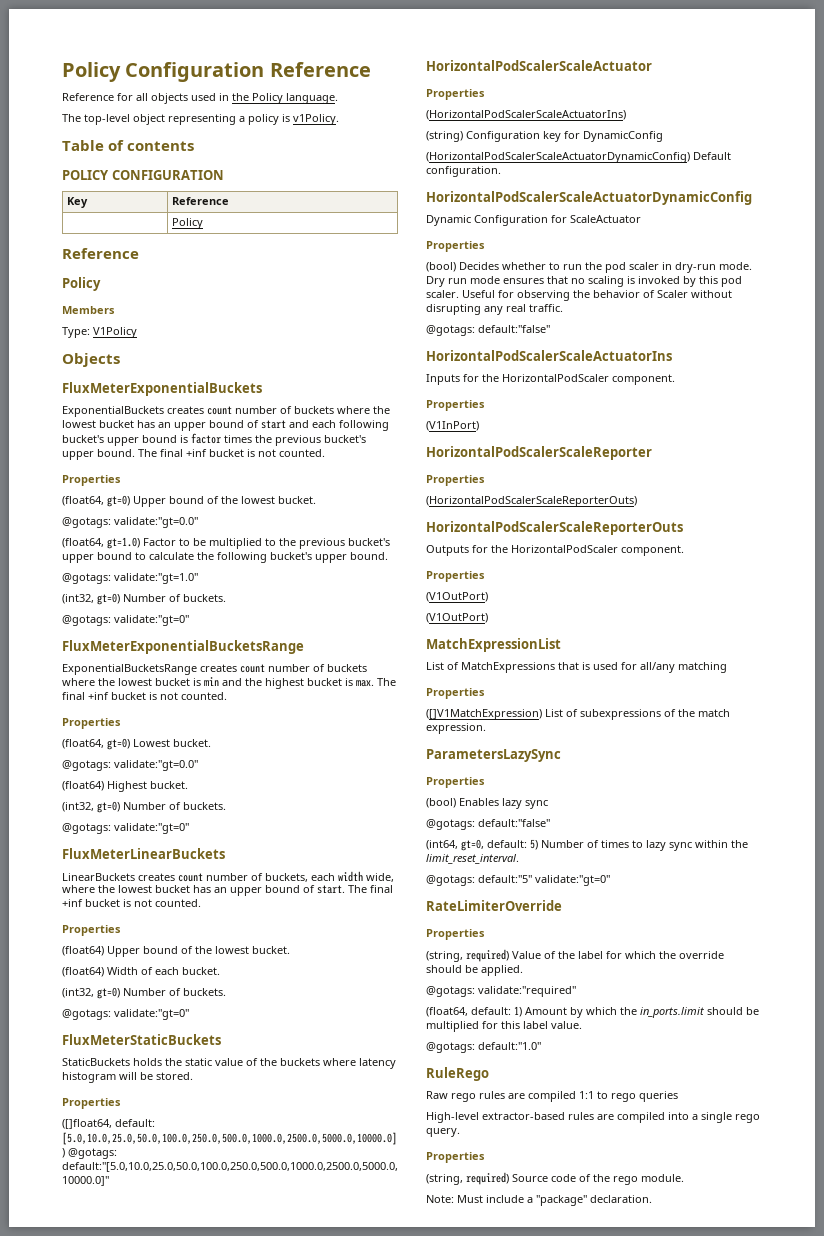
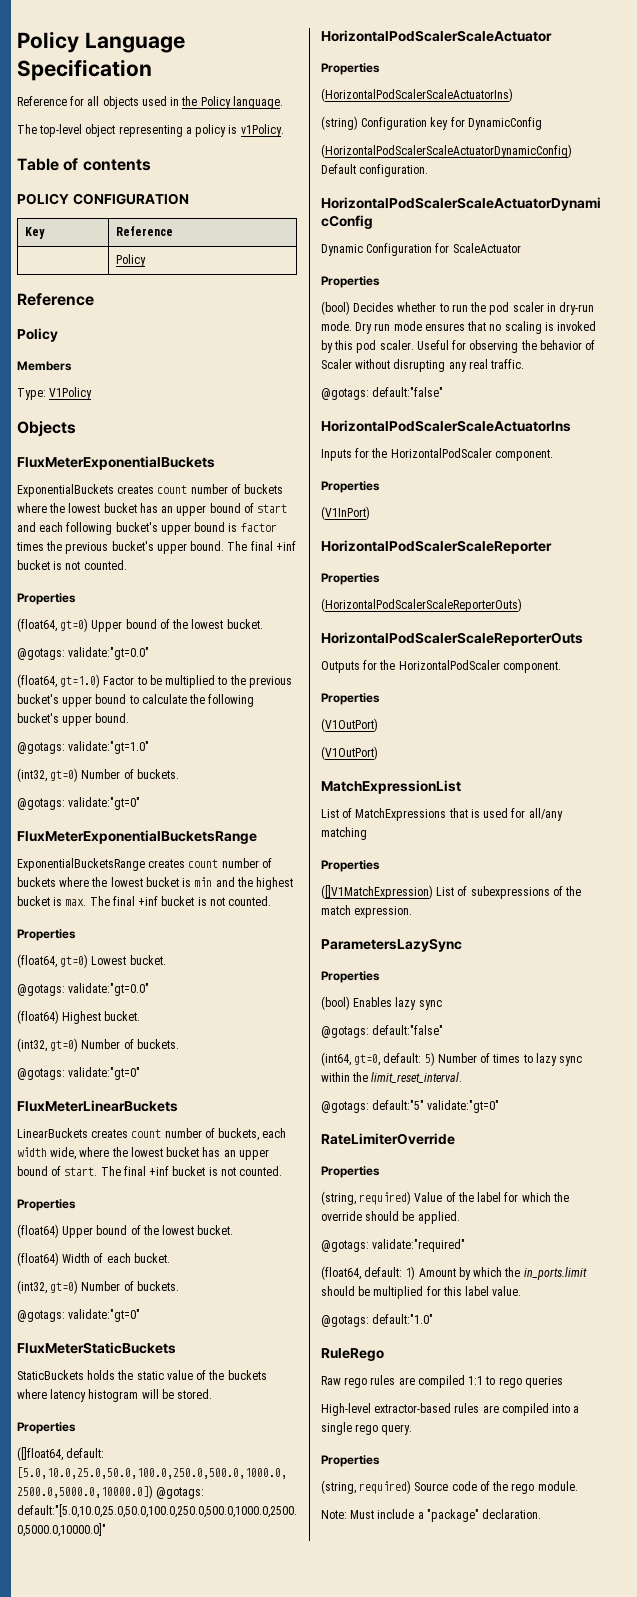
- Policy Configuration Reference
+ Policy Language Specification

